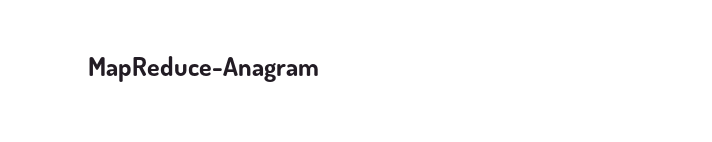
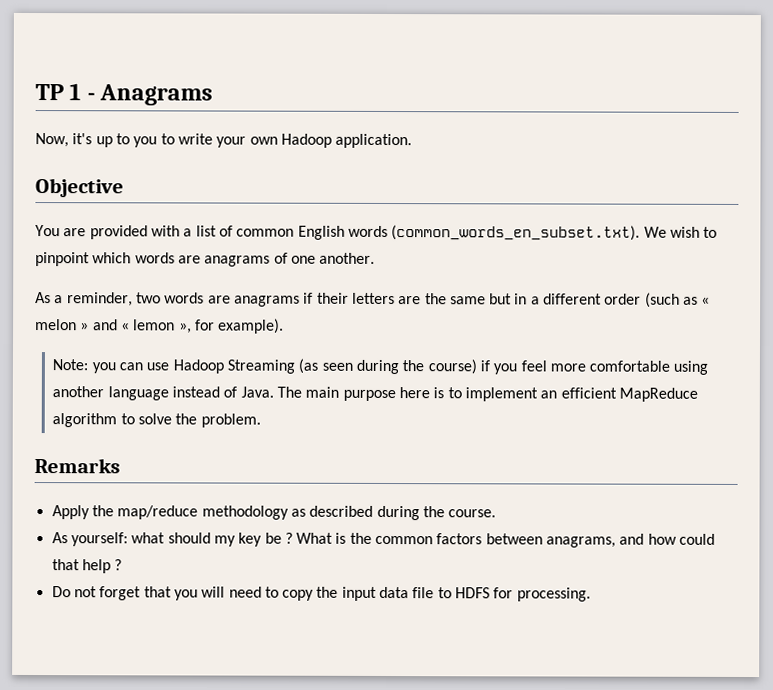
- MapReduce-Anagram
+ TP 1 - Anagrams
+ Now, it's up to you to write your own Hadoop application.
+ Objective
+ You are provided with a list of common English words (common_words_en_subset.txt). We wish to pinpoint which words are anagrams of one another.
+ As a reminder, two words are anagrams if their letters are the same but in a different order (such as « melon » and « lemon », for example).
+ Note: you can use Hadoop Streaming (as seen during the course) if you feel more comfortable using another language instead of Java. The main purpose here is to implement an efficient MapReduce algorithm to solve the problem.
+ Remarks
+ Apply the map/reduce methodology as described during the course.
+ As yourself: what should my key be ? What is the common factors between anagrams, and how could that help ?
+ Do not forget that you will need to copy the input data file to HDFS for processing.

